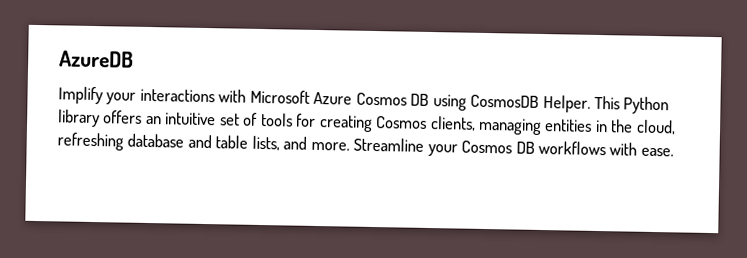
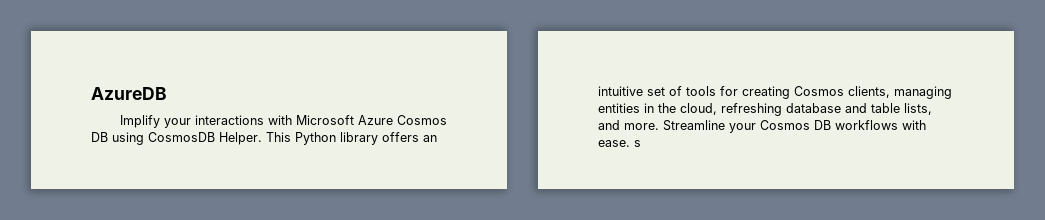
- Streamline your Cosmos DB workflows with ease.
+ Streamline your Cosmos DB workflows with ease. s

